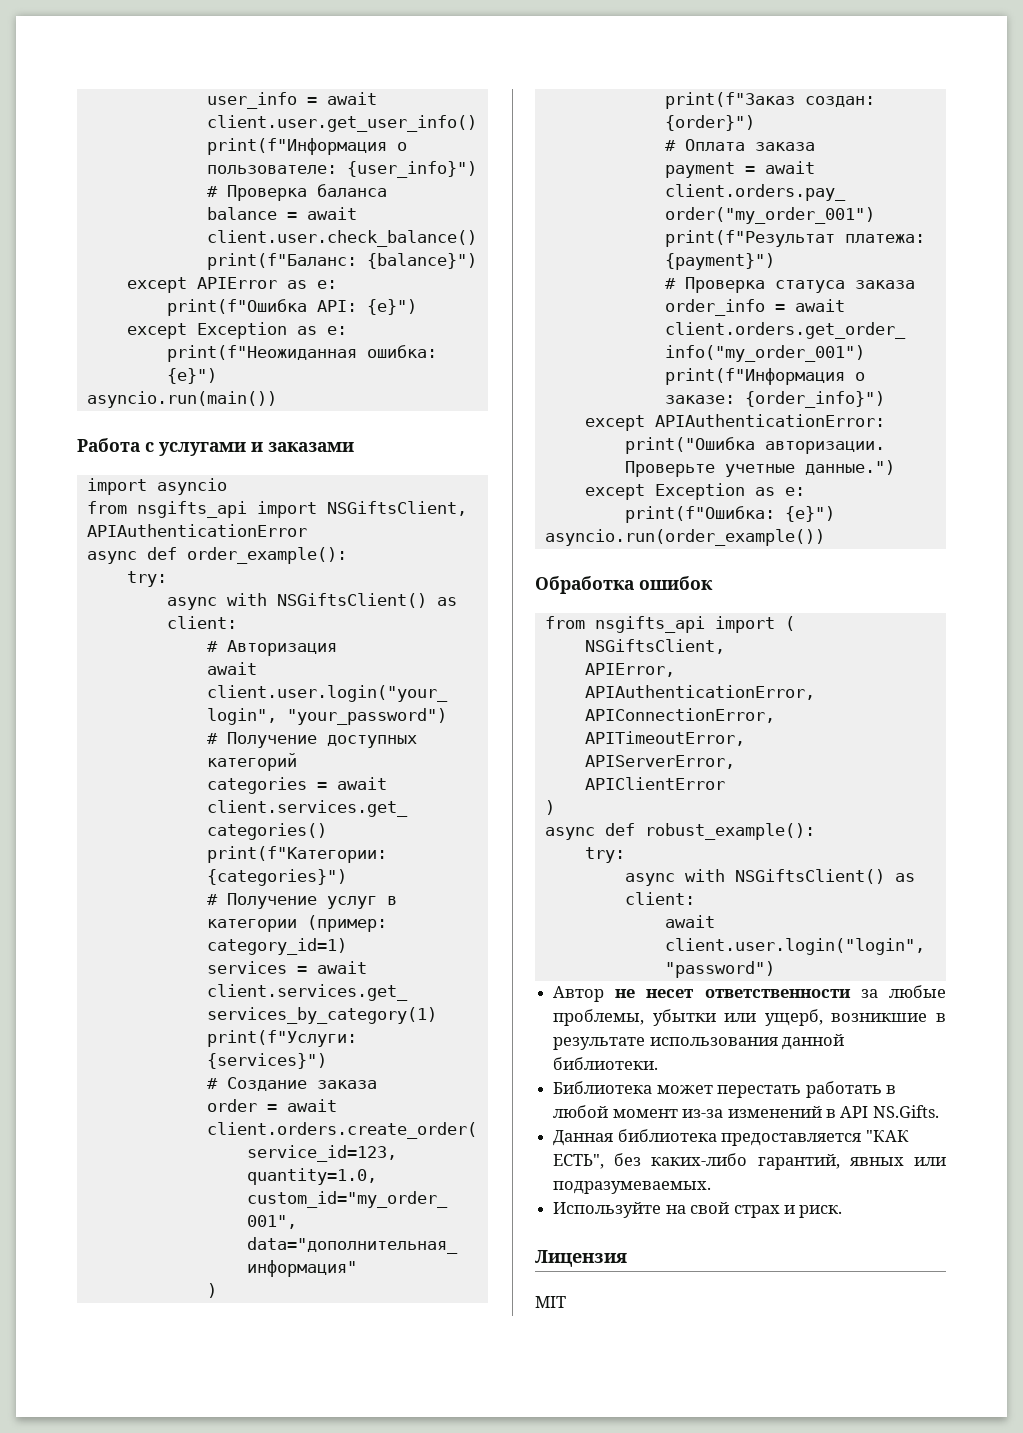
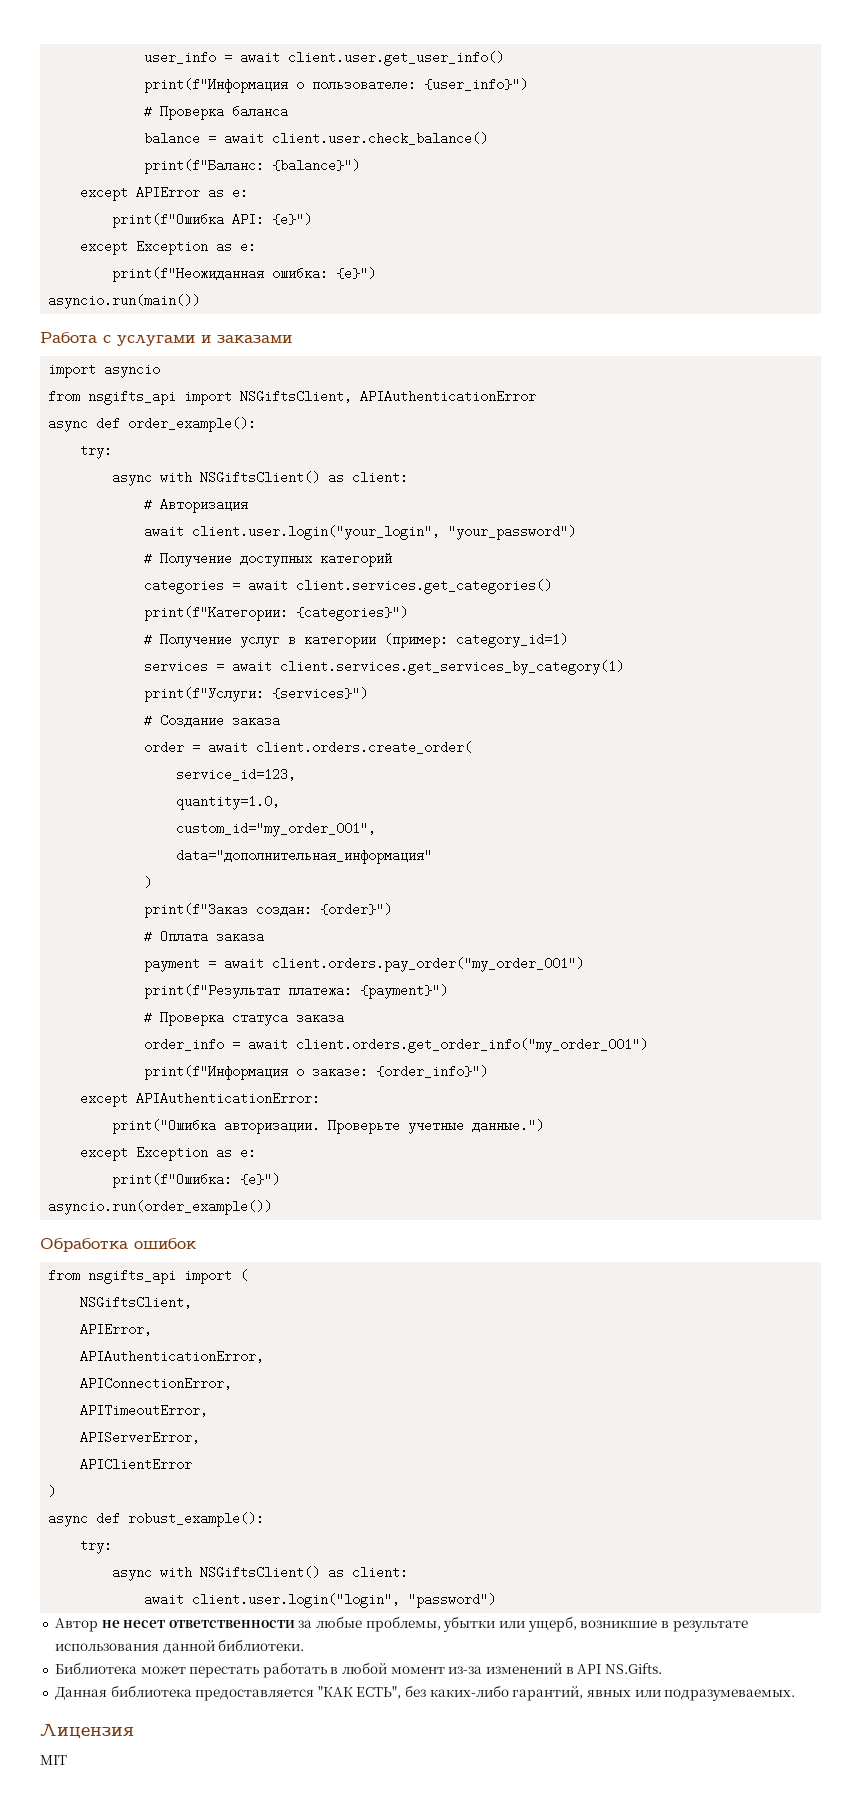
- Используйте на свой страх и риск.

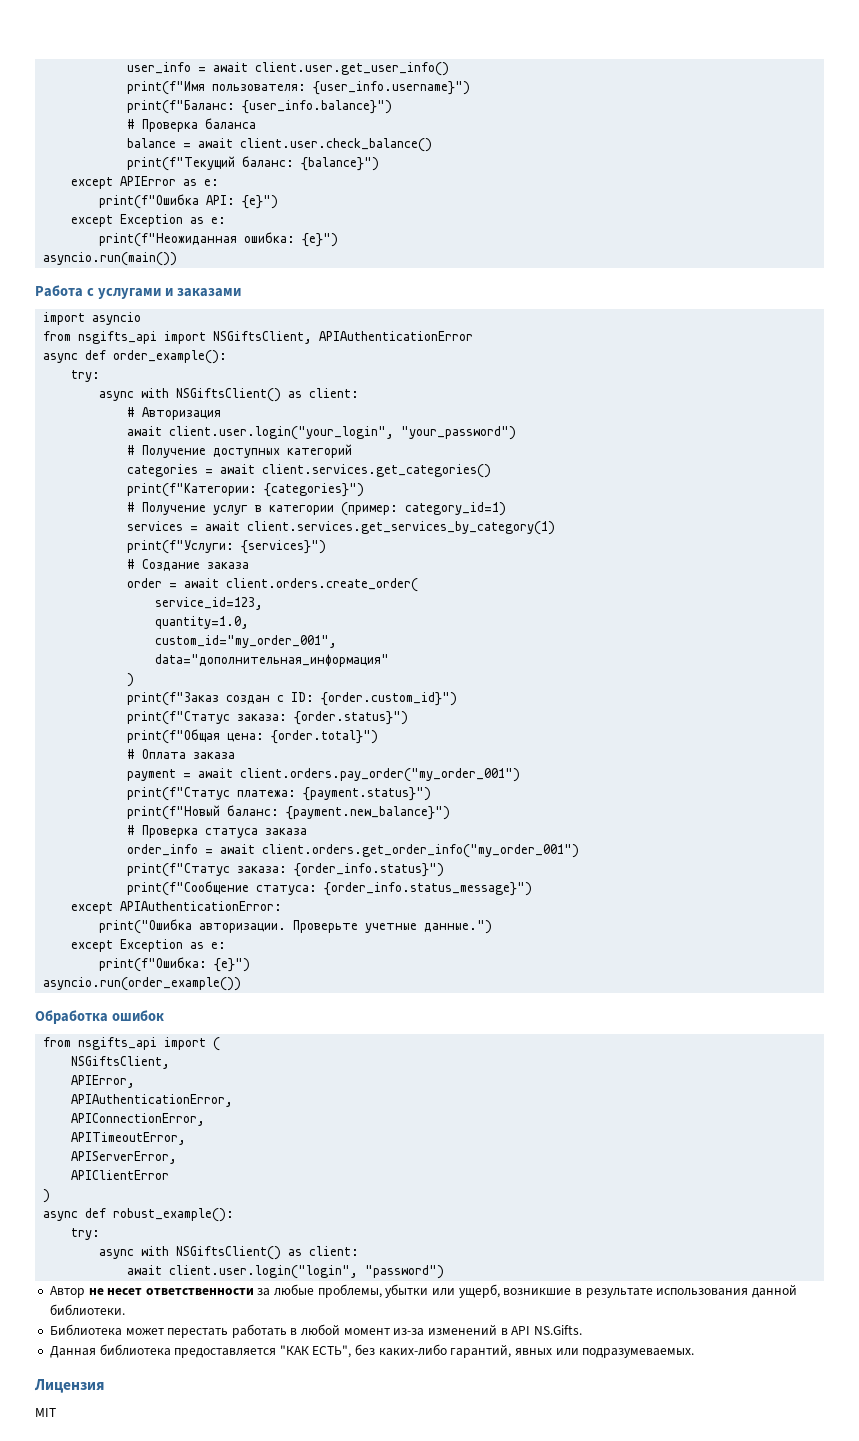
- print(f"Информация о пользователе: {user_info}")
+ print(f"Имя пользователя: {user_info.username}")
+ print(f"Баланс: {user_info.balance}")
- print(f"Баланс: {balance}")
+ print(f"Текущий баланс: {balance}")
- print(f"Заказ создан: {order}")
+ print(f"Заказ создан с ID: {order.custom_id}")
+ print(f"Статус заказа: {order.status}")
+ print(f"Общая цена: {order.total}")
- print(f"Результат платежа: {payment}")
+ print(f"Статус платежа: {payment.status}")
+ print(f"Новый баланс: {payment.new_balance}")
- print(f"Информация о заказе: {order_info}")
+ print(f"Статус заказа: {order_info.status}")
+ print(f"Сообщение статуса: {order_info.status_message}")

